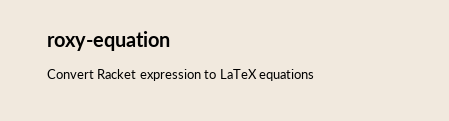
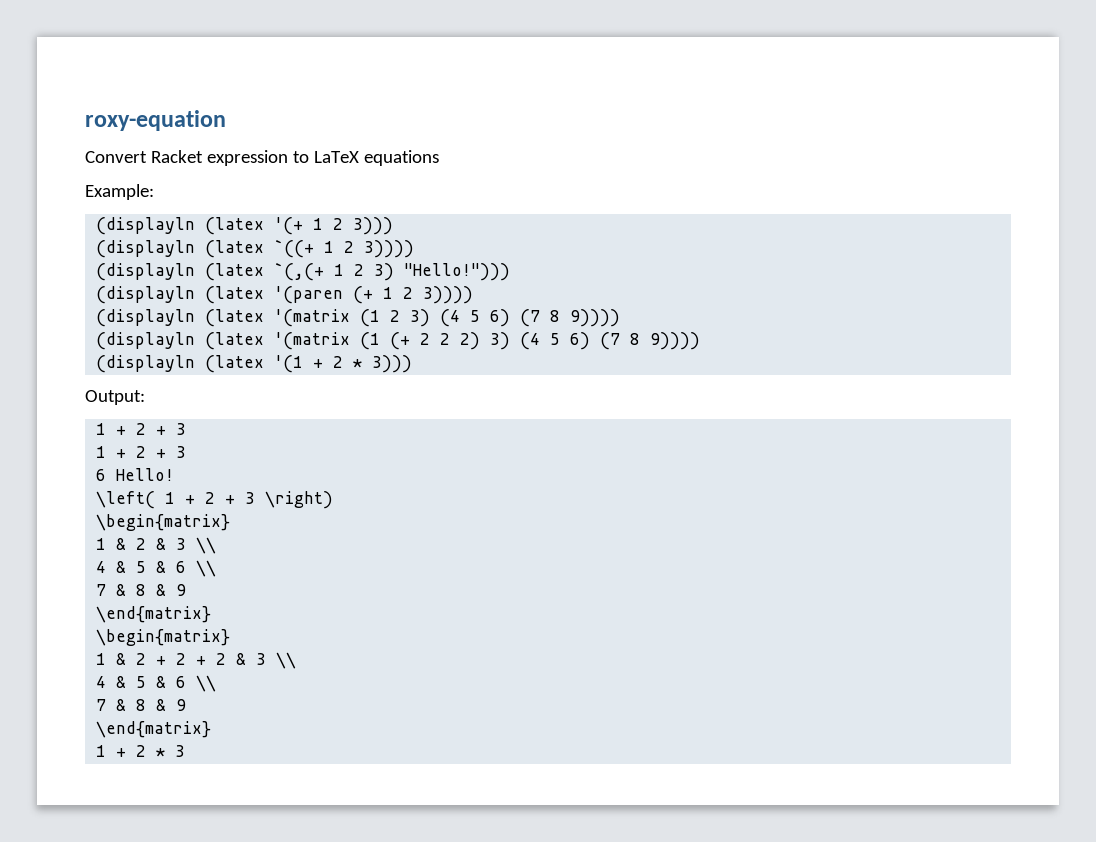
+ Example:
+ (displayln (latex '(+ 1 2 3)))
+ (displayln (latex `((+ 1 2 3))))
+ (displayln (latex `(,(+ 1 2 3) "Hello!")))
+ (displayln (latex '(paren (+ 1 2 3))))
+ (displayln (latex '(matrix (1 2 3) (4 5 6) (7 8 9))))
+ (displayln (latex '(matrix (1 (+ 2 2 2) 3) (4 5 6) (7 8 9))))
+ (displayln (latex '(1 + 2 * 3)))
+ Output:
+ 1 + 2 + 3
+ 1 + 2 + 3
+ 6 Hello!
+ \left( 1 + 2 + 3 \right)
+ \begin{matrix}
+ 1 & 2 & 3 \\
+ 4 & 5 & 6 \\
+ 7 & 8 & 9
+ \end{matrix}
+ \begin{matrix}
+ 1 & 2 + 2 + 2 & 3 \\
+ 4 & 5 & 6 \\
+ 7 & 8 & 9
+ \end{matrix}
+ 1 + 2 * 3

